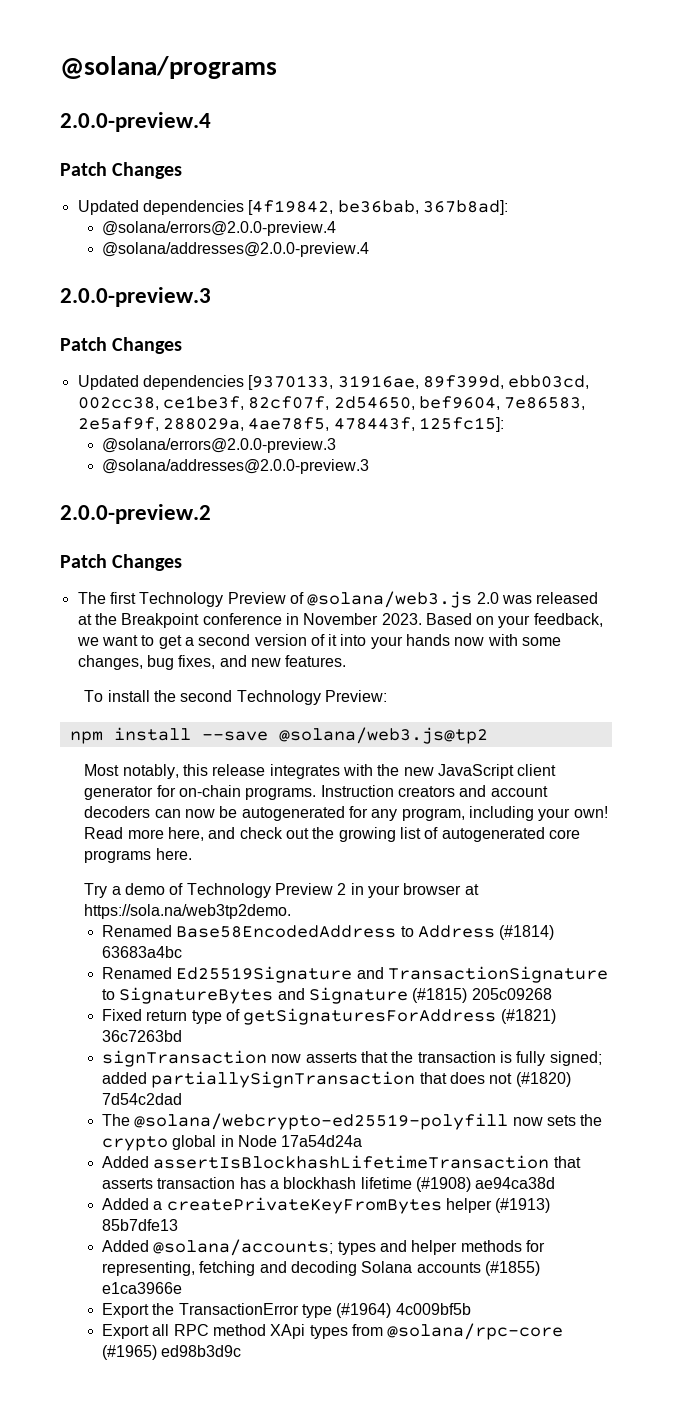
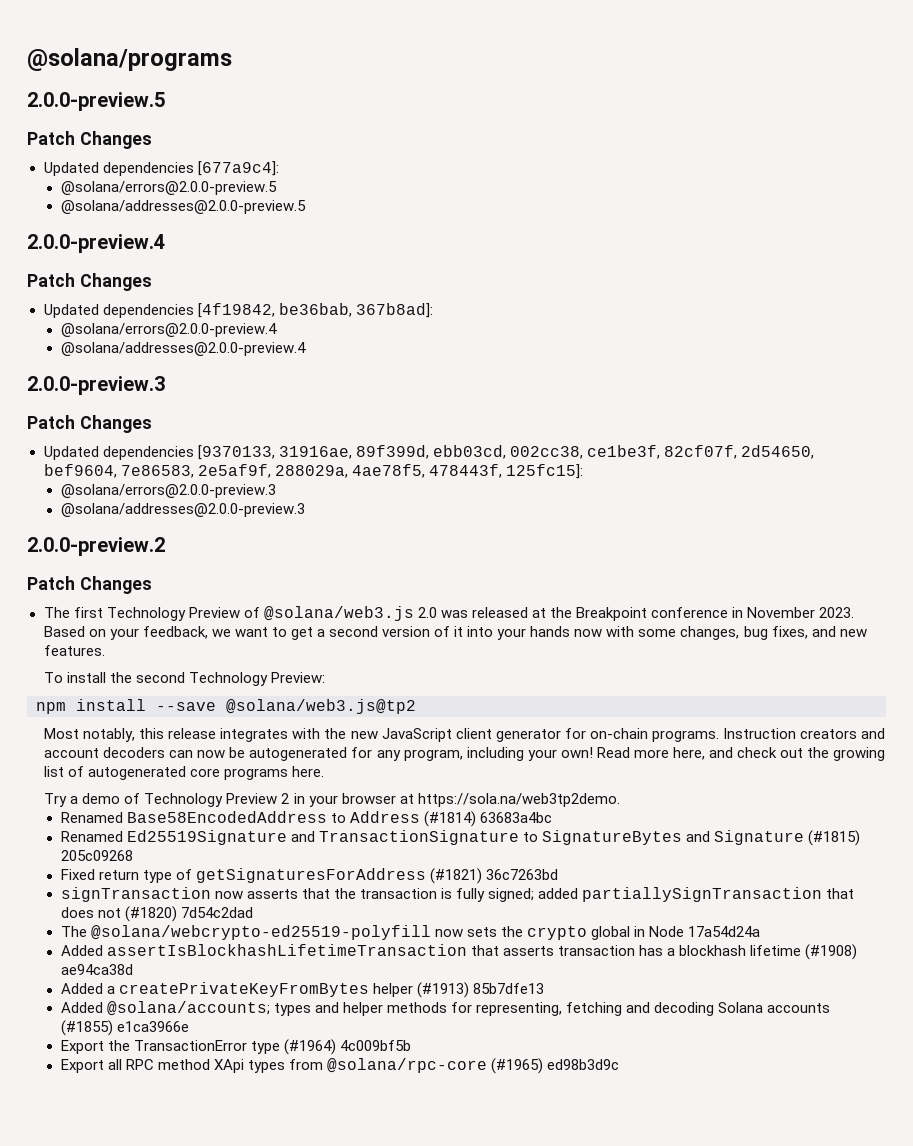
+ 2.0.0-preview.5
+ Patch Changes
+ Updated dependencies [677a9c4]:
+ @solana/errors@2.0.0-preview.5
+ @solana/addresses@2.0.0-preview.5

